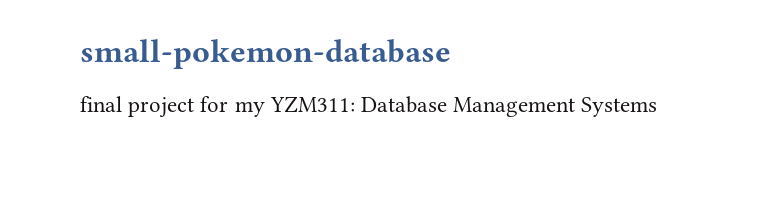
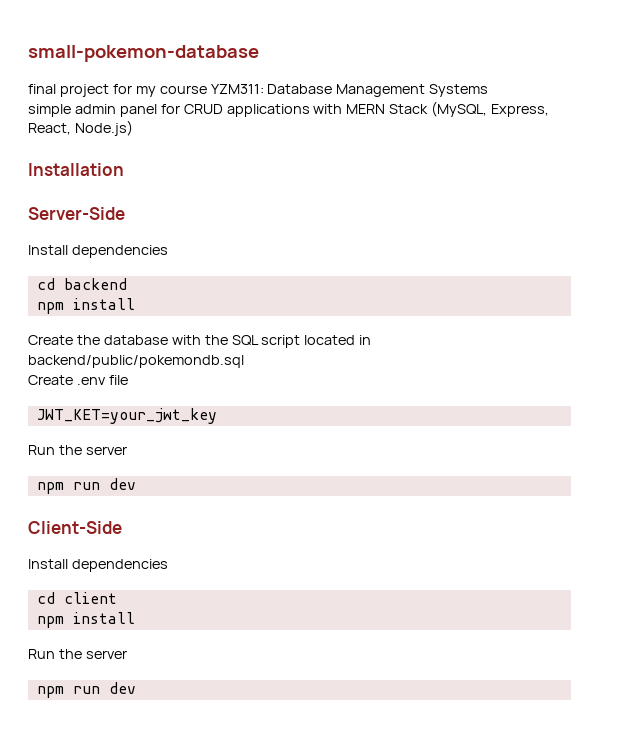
- final project for my YZM311: Database Management Systems
+ final project for my course YZM311: Database Management Systems
+ simple admin panel for CRUD applications with MERN Stack (MySQL, Express, React, Node.js)
+ Installation
+ Server-Side
+ Install dependencies
+ cd backend
+ npm install
+ Create the database with the SQL script located in backend/public/pokemondb.sql
+ Create .env file
+ JWT_KET=your_jwt_key
+ Run the server
+ npm run dev
+ Client-Side
+ Install dependencies
+ cd client
+ npm install
+ Run the server
+ npm run dev

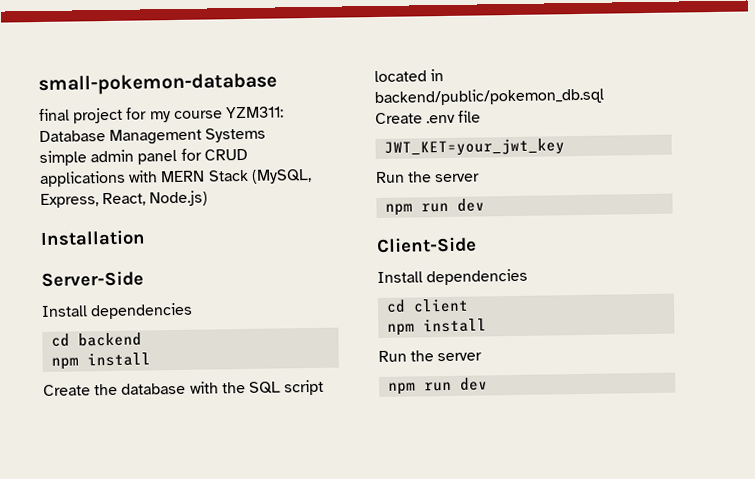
- Create the database with the SQL script located in backend/public/pokemondb.sql
+ Create the database with the SQL script located in backend/public/pokemon_db.sql

